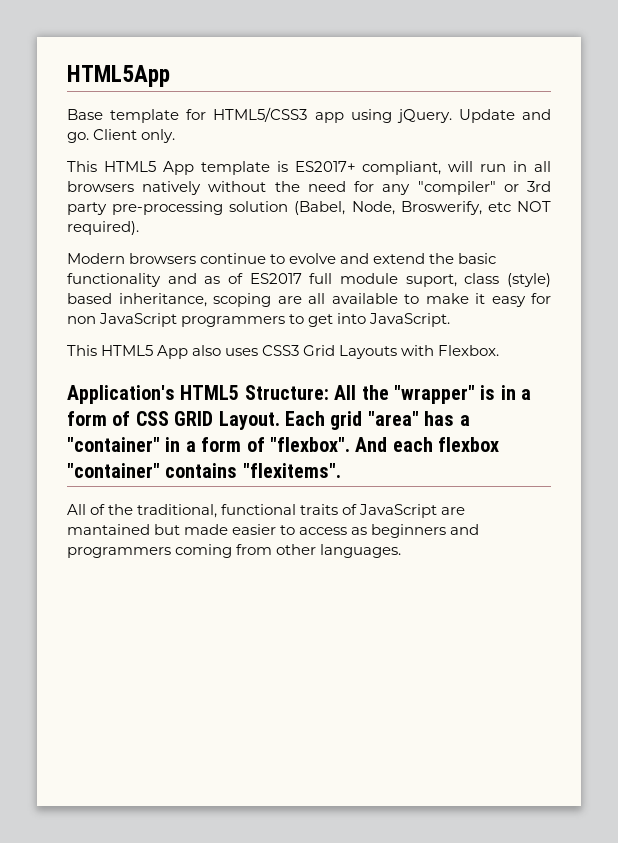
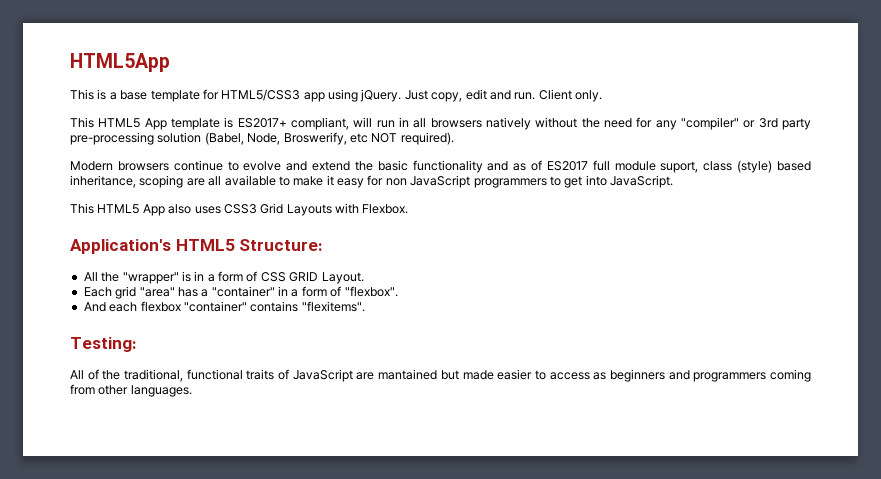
- Base template for HTML5/CSS3 app using jQuery.
+ This is a base template for HTML5/CSS3 app using jQuery.
- Update and go.
+ Just copy, edit and run.
- Application's HTML5 Structure: All the "wrapper" is in a form of CSS GRID Layout. Each grid "area" has a "container" in a form of "flexbox". And each flexbox "container" contains "flexitems".
+ Application's HTML5 Structure:
+ All the "wrapper" is in a form of CSS GRID Layout.
+ Each grid "area" has a "container" in a form of "flexbox".
+ And each flexbox "container" contains "flexitems".
+ Testing:

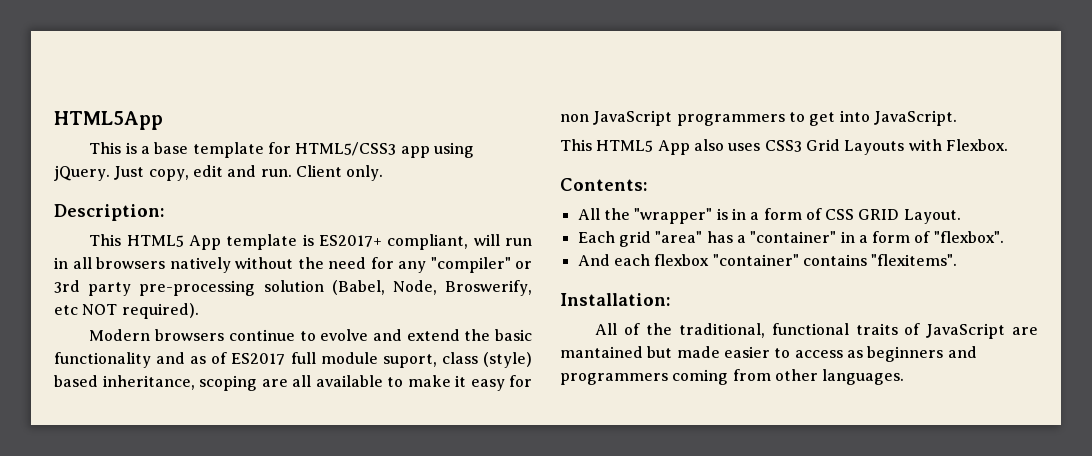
+ Description:
- Application's HTML5 Structure:
+ Contents:
- Testing:
+ Installation:

